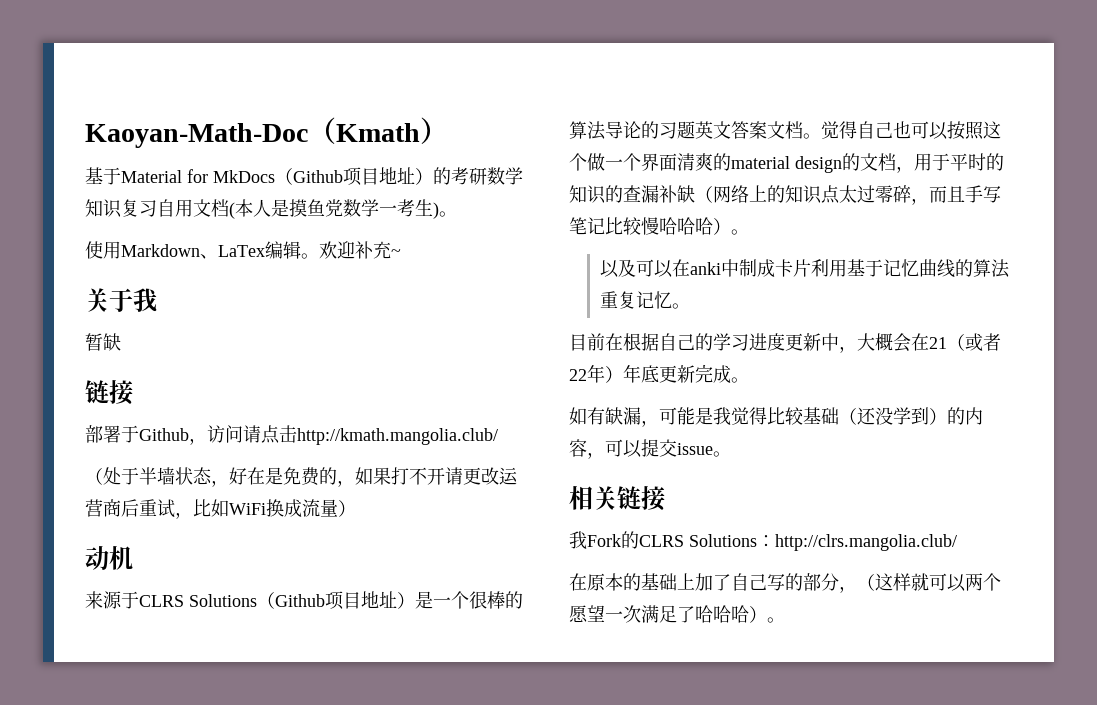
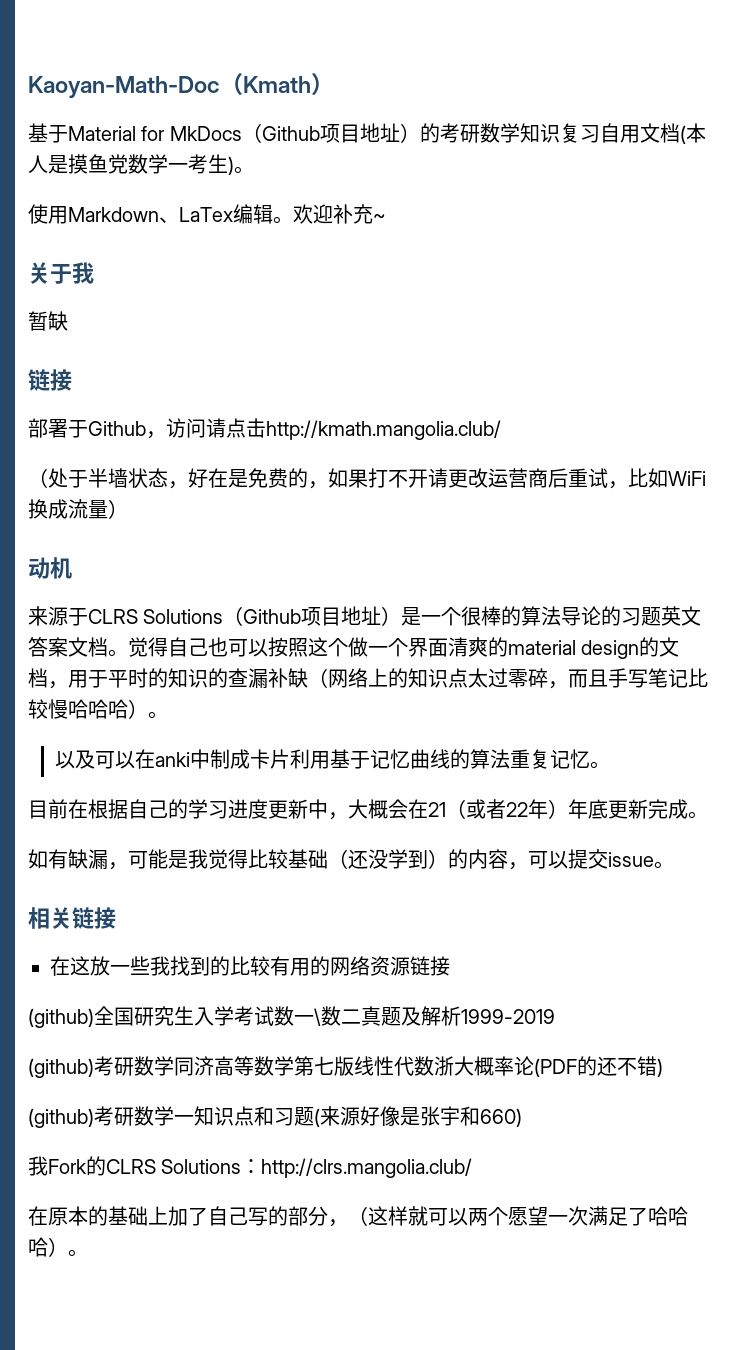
+ 在这放一些我找到的比较有用的网络资源链接
+ (github)全国研究生入学考试数一\数二真题及解析1999-2019
+ (github)考研数学同济高等数学第七版线性代数浙大概率论(PDF的还不错)
+ (github)考研数学一知识点和习题(来源好像是张宇和660)

